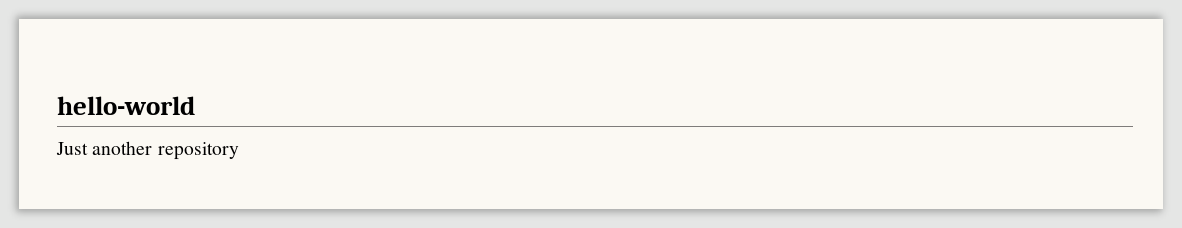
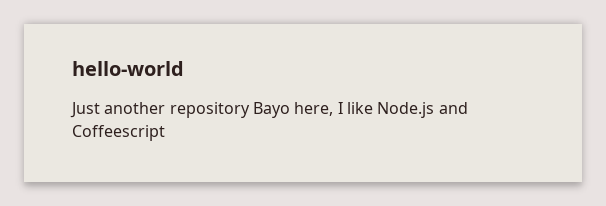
- Just another repository
+ Just another repository Bayo here, I like Node.js and Coffeescript

